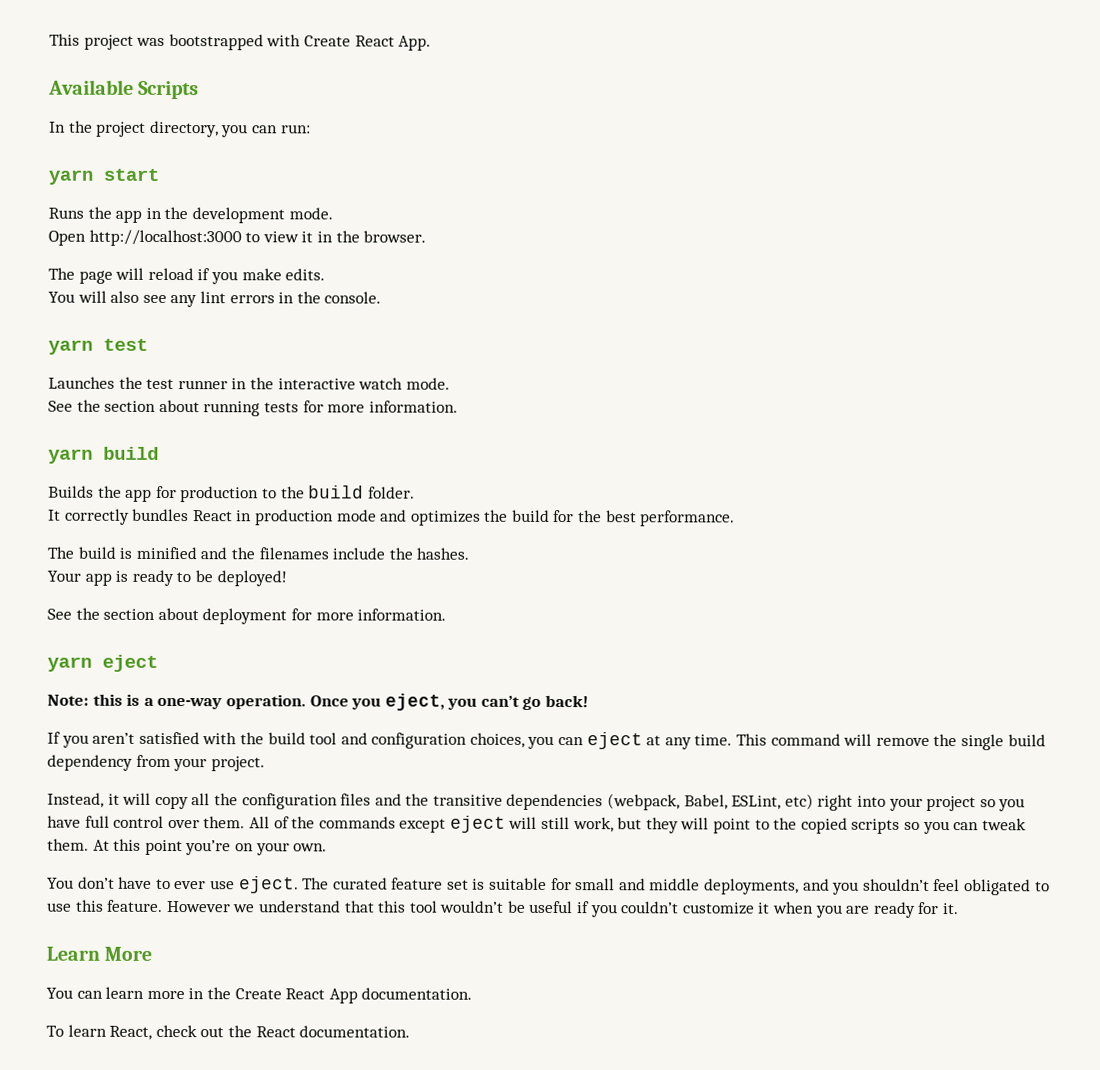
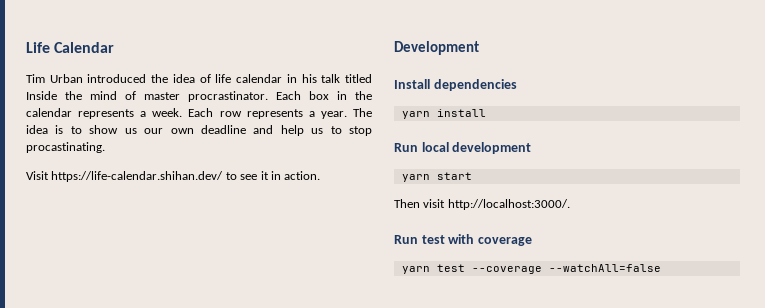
- This project was bootstrapped with Create React App.
- Available Scripts
- In the project directory, you can run:
+ Life Calendar
+ Tim Urban introduced the idea of life calendar in his talk titled Inside the mind of master procrastinator. Each box in the calendar represents a week. Each row represents a year. The idea is to show us our own deadline and help us to stop procastinating.
+ Visit https://life-calendar.shihan.dev/ to see it in action.
+ Development
+ Install dependencies
+ yarn install
+ Run local development
  yarn start
- Runs the app in the development mode.
- Open http://localhost:3000 to view it in the browser.
- The page will reload if you make edits.
- You will also see any lint errors in the console.
- yarn test
- Launches the test runner in the interactive watch mode.
- See the section about running tests for more information.
- yarn build
- Builds the app for production to the build folder.
- It correctly bundles React in production mode and optimizes the build for the best performance.
- The build is minified and the filenames include the hashes.
- Your app is ready to be deployed!
- See the section about deployment for more information.
- yarn eject
- Note: this is a one-way operation. Once you eject, you can’t go back!
- If you aren’t satisfied with the build tool and configuration choices, you can eject at any time. This command will remove the single build dependency from your project.
- Instead, it will copy all the configuration files and the transitive dependencies (webpack, Babel, ESLint, etc) right into your project so you have full control over them. All of the commands except eject will still work, but they will point to the copied scripts so you can tweak them. At this point you’re on your own.
- You don’t have to ever use eject. The curated feature set is suitable for small and middle deployments, and you shouldn’t feel obligated to use this feature. However we understand that this tool wouldn’t be useful if you couldn’t customize it when you are ready for it.
- Learn More
- You can learn more in the Create React App documentation.
- To learn React, check out the React documentation.
+ Then visit http://localhost:3000/.
+ Run test with coverage
+ yarn test --coverage --watchAll=false

